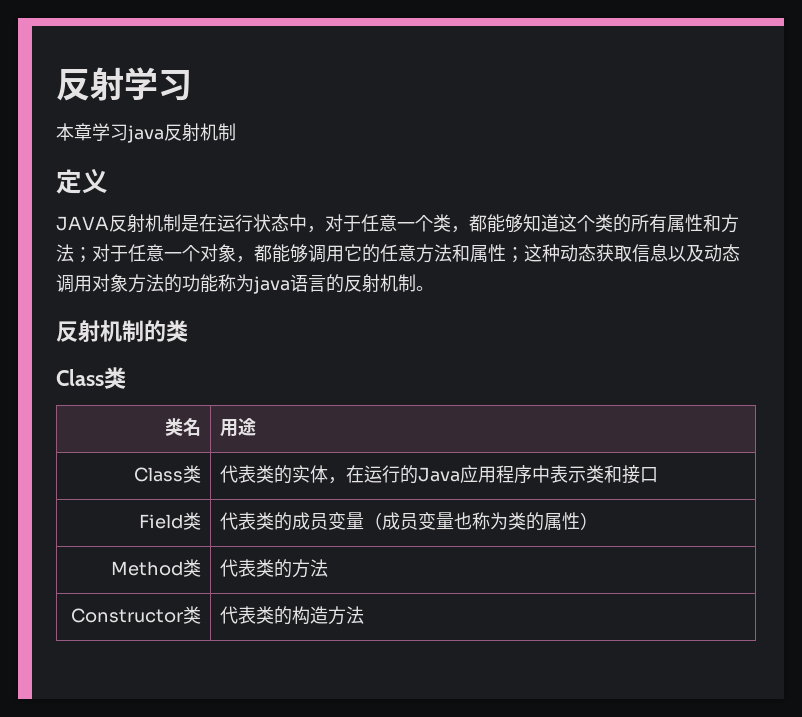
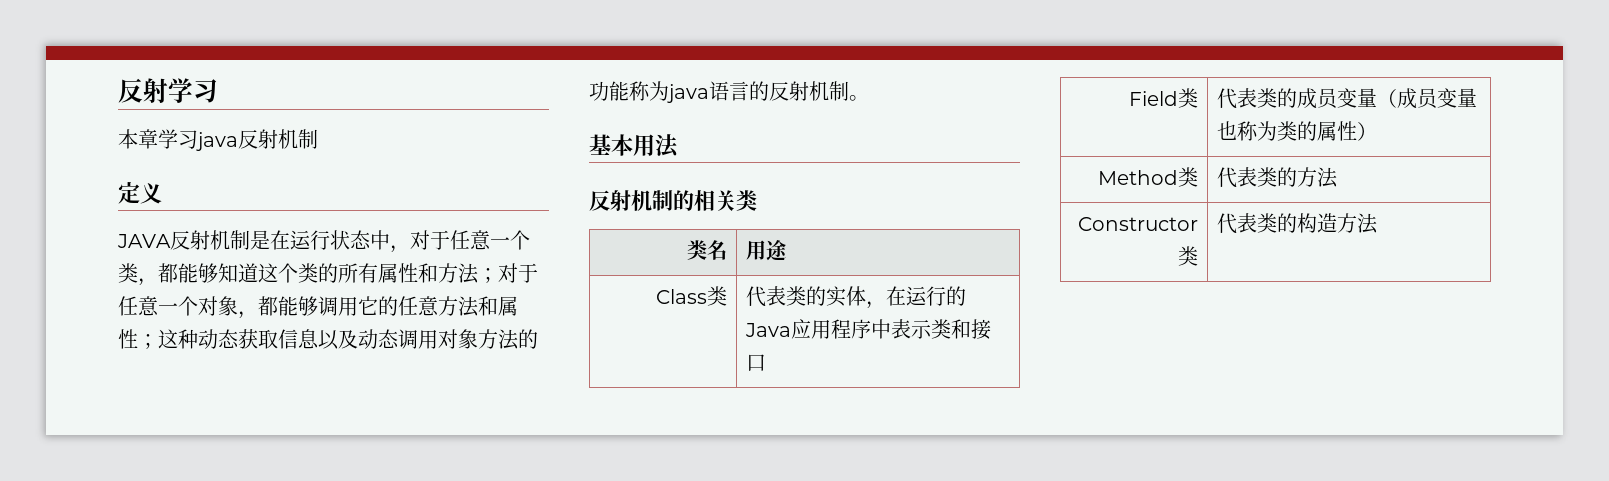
+ 基本用法
- 反射机制的类
- Class类
+ 反射机制的相关类

